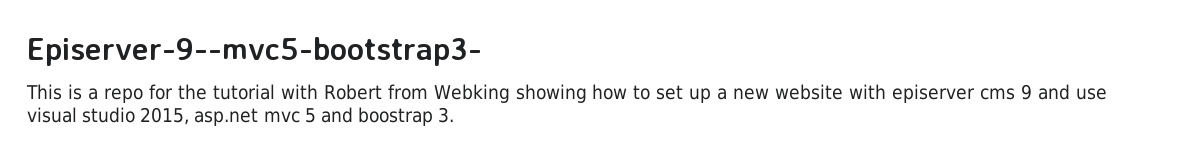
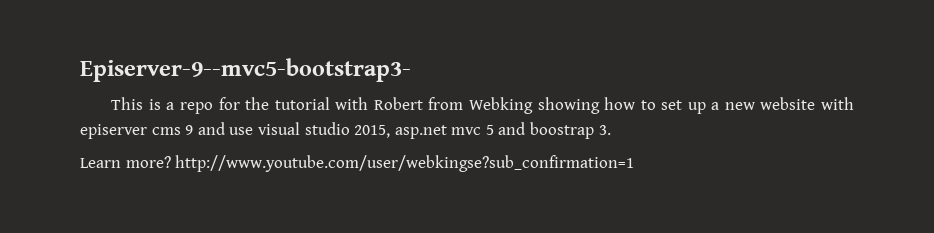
+ Learn more? http://www.youtube.com/user/webkingse?sub_confirmation=1

